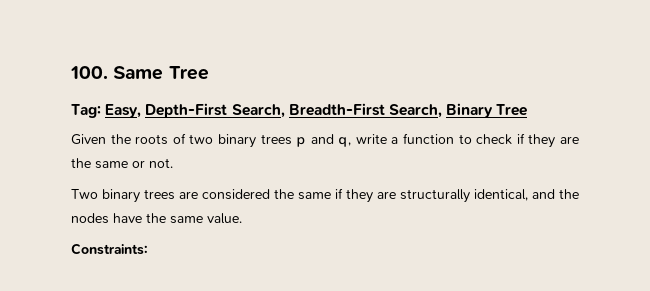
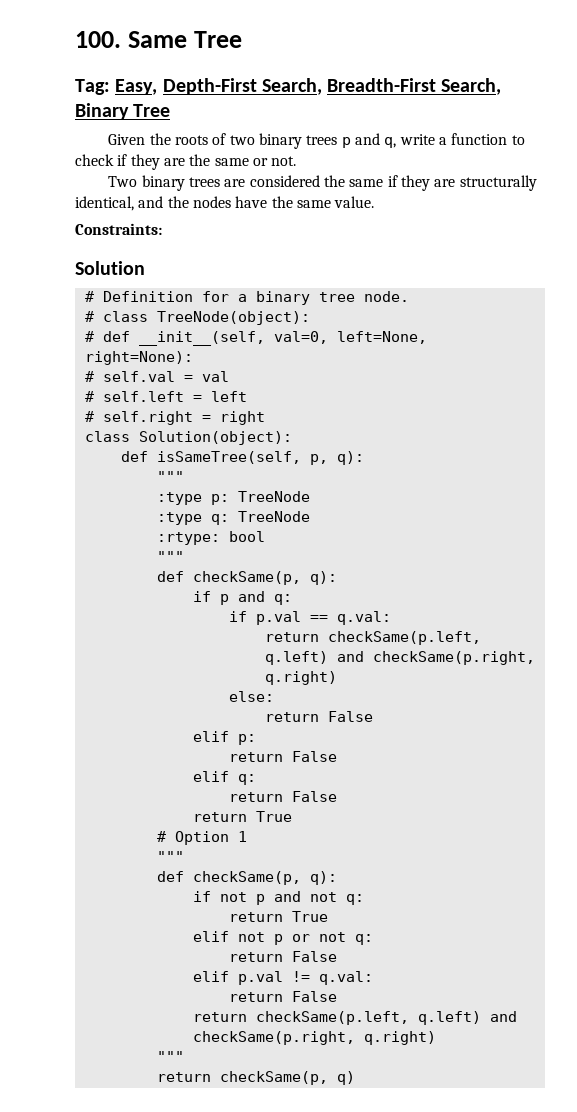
+ Solution
+ # Definition for a binary tree node.
+ # class TreeNode(object):
+ # def __init__(self, val=0, left=None, right=None):
+ # self.val = val
+ # self.left = left
+ # self.right = right
+ class Solution(object):
+ def isSameTree(self, p, q):
+ """
+ :type p: TreeNode
+ :type q: TreeNode
+ :rtype: bool
+ """
+ def checkSame(p, q):
+ if p and q:
+ if p.val == q.val:
+ return checkSame(p.left, q.left) and checkSame(p.right, q.right)
+ else:
+ return False
+ elif p:
+ return False
+ elif q:
+ return False
+ return True
+ # Option 1
+ """
+ def checkSame(p, q):
+ if not p and not q:
+ return True
+ elif not p or not q:
+ return False
+ elif p.val != q.val:
+ return False
+ return checkSame(p.left, q.left) and checkSame(p.right, q.right)
+ """
+ return checkSame(p, q)

